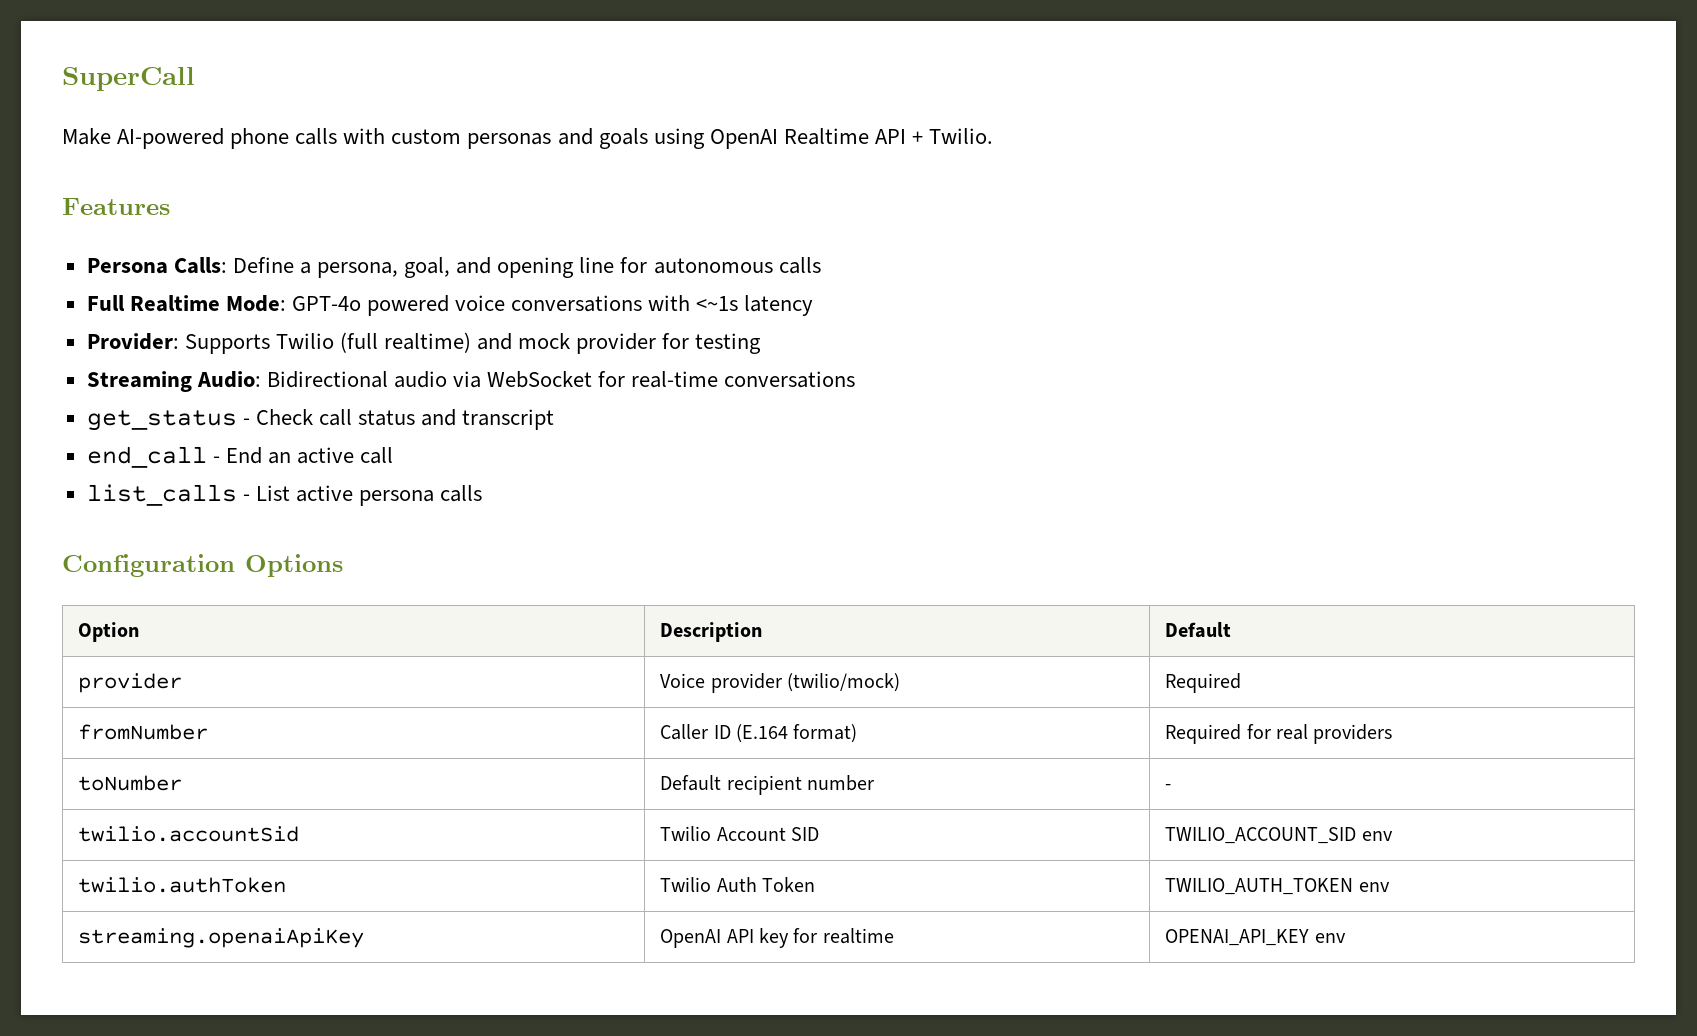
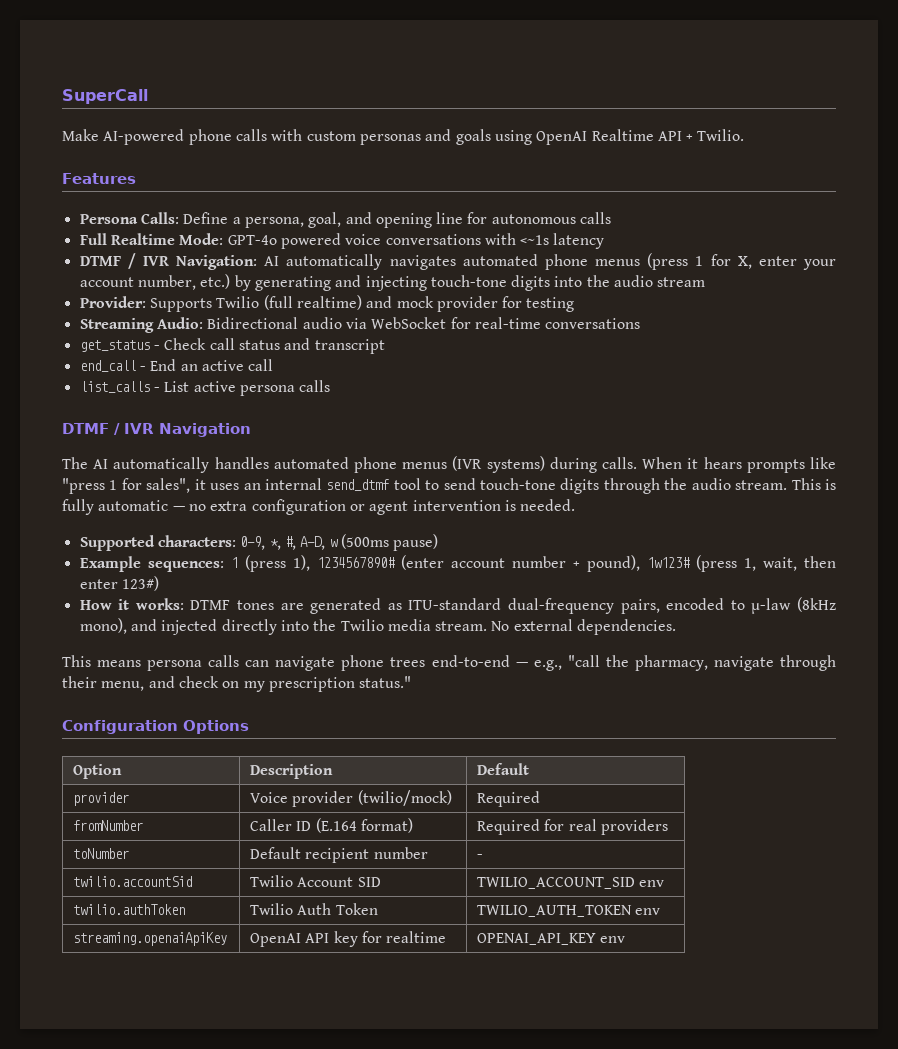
+ DTMF / IVR Navigation: AI automatically navigates automated phone menus (press 1 for X, enter your account number, etc.) by generating and injecting touch-tone digits into the audio stream
+ DTMF / IVR Navigation
+ The AI automatically handles automated phone menus (IVR systems) during calls. When it hears prompts like "press 1 for sales", it uses an internal send_dtmf tool to send touch-tone digits through the audio stream. This is fully automatic — no extra configuration or agent intervention is needed.
+ Supported characters: 0-9, *, #, A-D, w (500ms pause)
+ Example sequences: 1 (press 1), 1234567890# (enter account number + pound), 1w123# (press 1, wait, then enter 123#)
+ How it works: DTMF tones are generated as ITU-standard dual-frequency pairs, encoded to µ-law (8kHz mono), and injected directly into the Twilio media stream. No external dependencies.
+ This means persona calls can navigate phone trees end-to-end — e.g., "call the pharmacy, navigate through their menu, and check on my prescription status."

